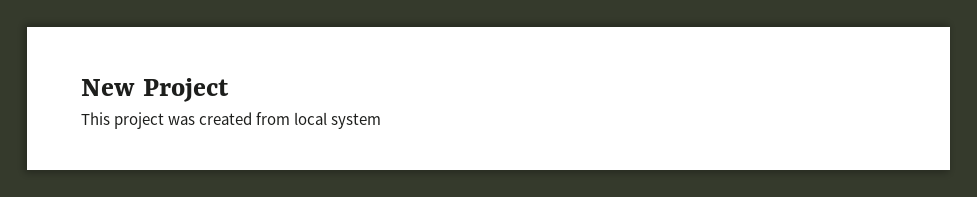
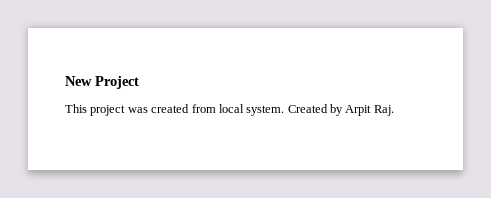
- This project was created from local system
+ This project was created from local system. Created by Arpit Raj.

